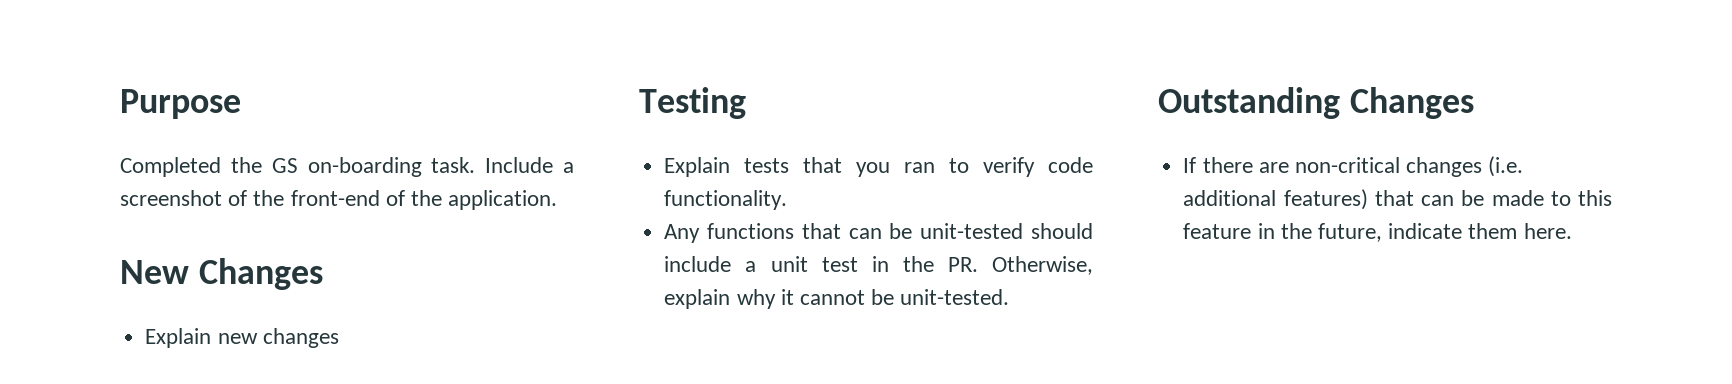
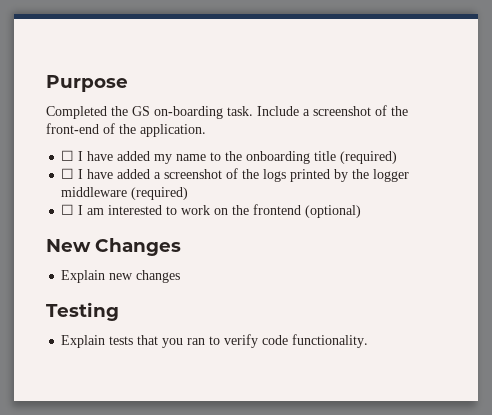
+ ☐ I have added my name to the onboarding title (required)
+ ☐ I have added a screenshot of the logs printed by the logger middleware (required)
+ ☐ I am interested to work on the frontend (optional)
- Any functions that can be unit-tested should include a unit test in the PR. Otherwise, explain why it cannot be unit-tested.
- Outstanding Changes
- If there are non-critical changes (i.e. additional features) that can be made to this feature in the future, indicate them here.

